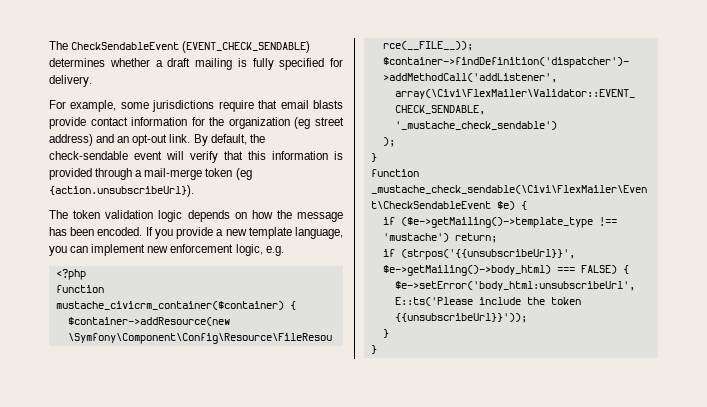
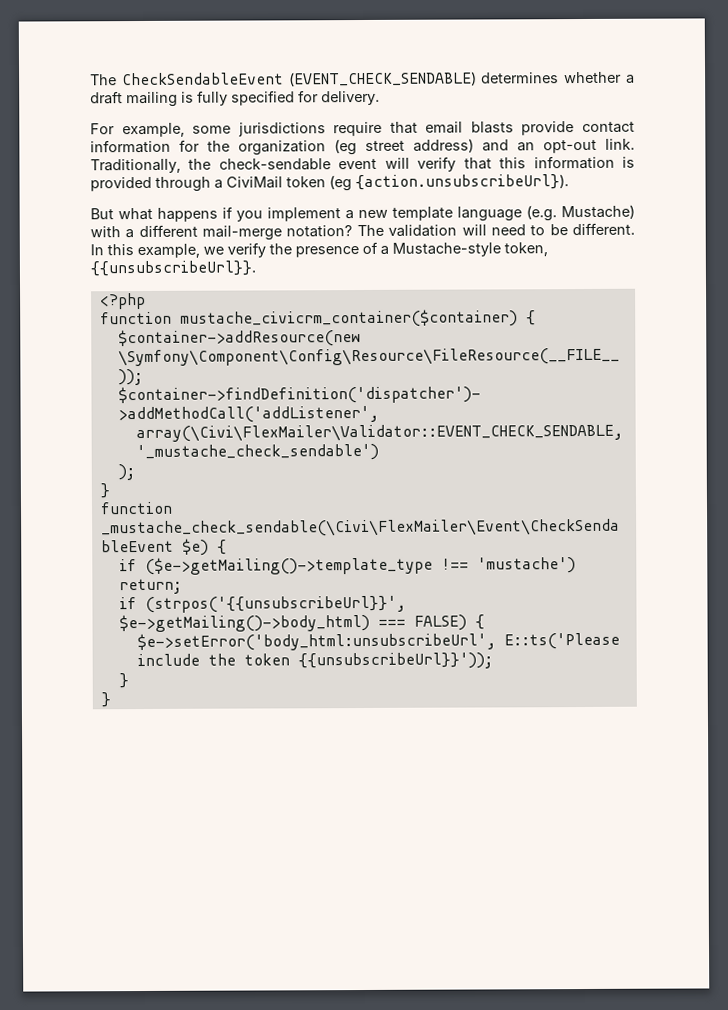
- By default, the check-sendable event will verify that this information is provided through a mail-merge token (eg {action.unsubscribeUrl}).
+ Traditionally, the check-sendable event will verify that this information is provided through a CiviMail token (eg {action.unsubscribeUrl}).
- The token validation logic depends on how the message has been encoded. If you provide a new template language, you can implement new enforcement logic, e.g.
+ But what happens if you implement a new template language (e.g. Mustache) with a different mail-merge notation? The validation will need to be different. In this example, we verify the presence of a Mustache-style token, {{unsubscribeUrl}}.

